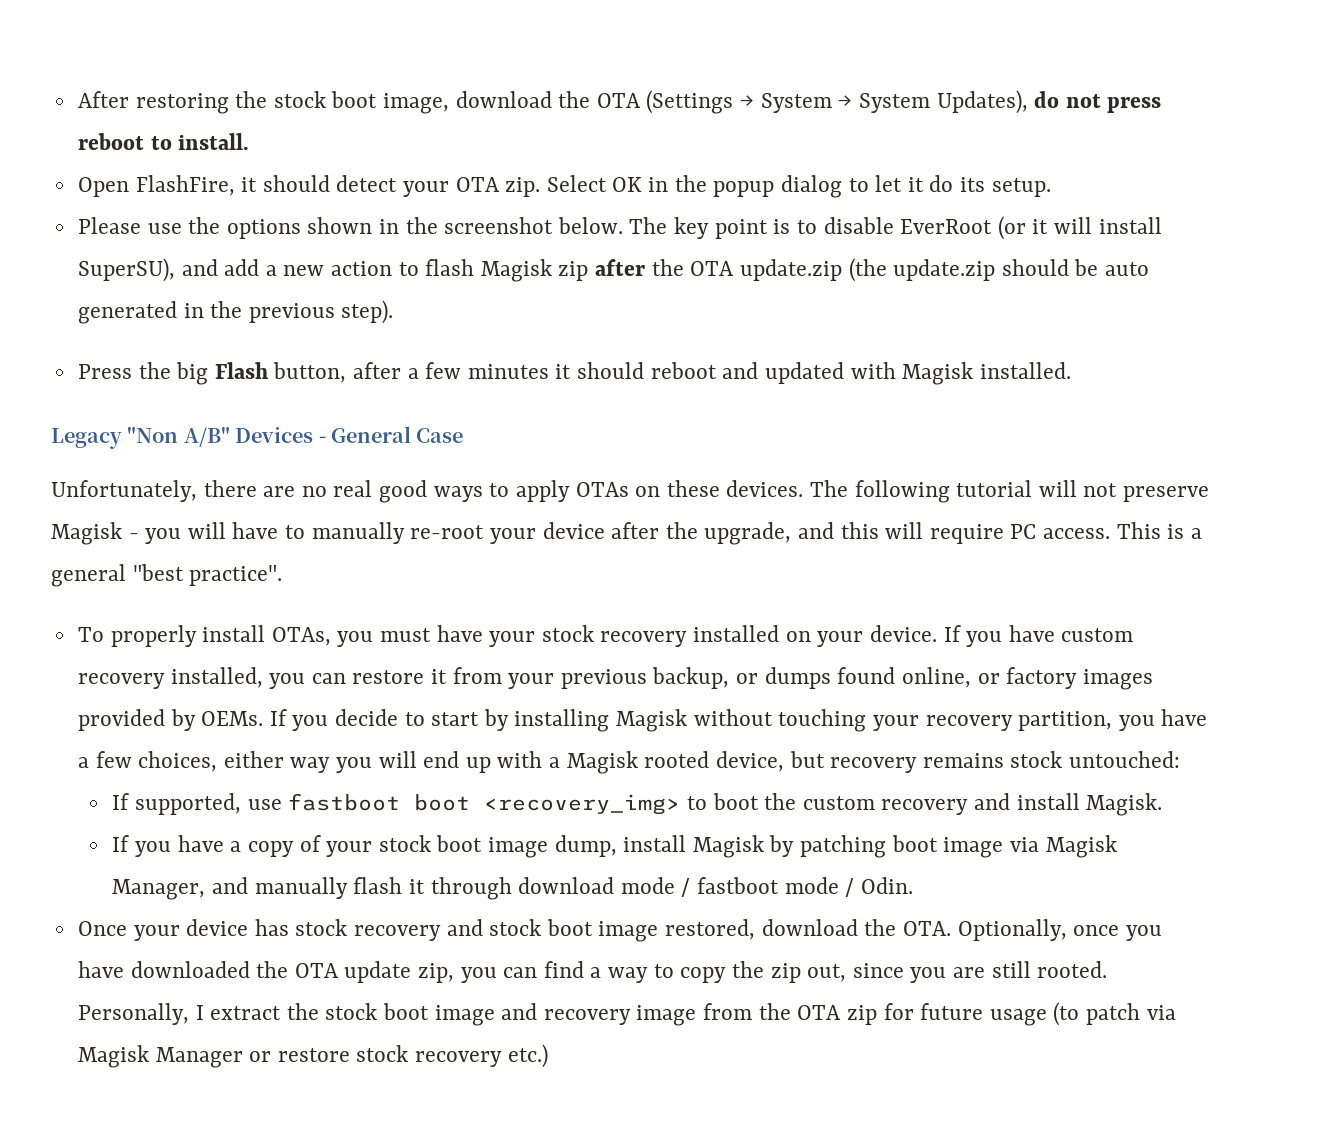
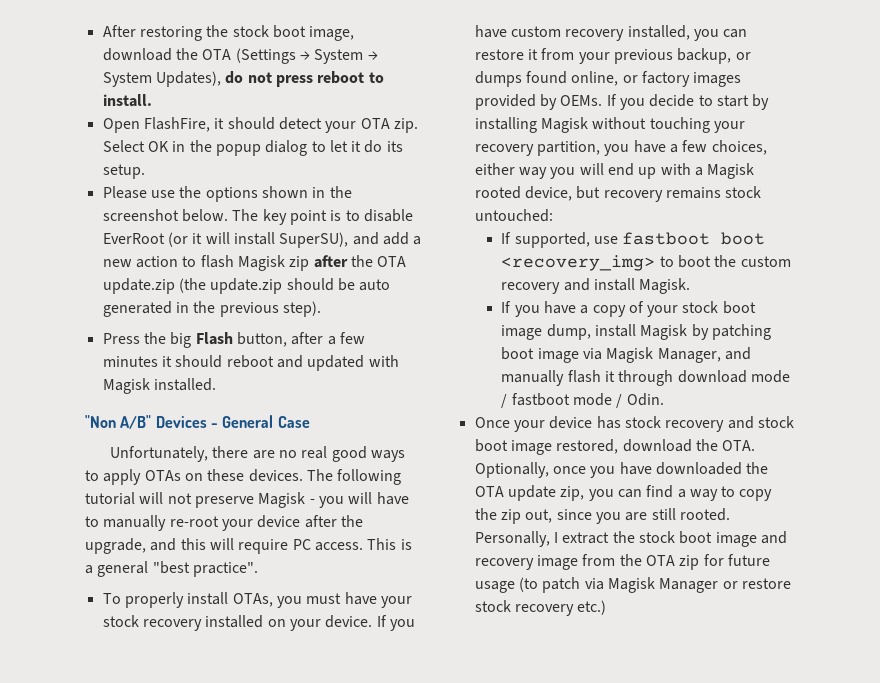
- Legacy "Non A/B" Devices - General Case
+ "Non A/B" Devices - General Case

